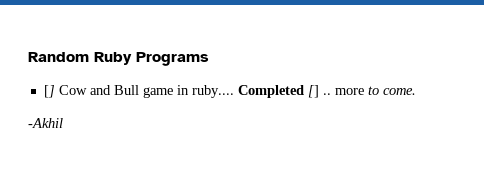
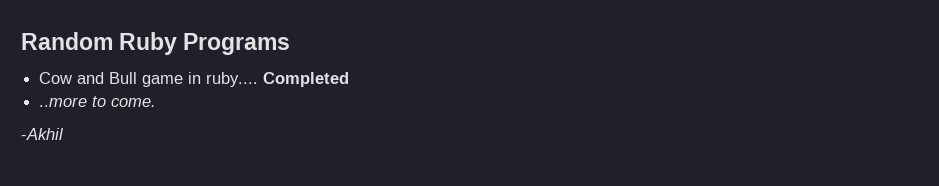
- [] Cow and Bull game in ruby....
+ Cow and Bull game in ruby....
- Completed [] .. more to come.
+ Completed
+ ..more to come.

